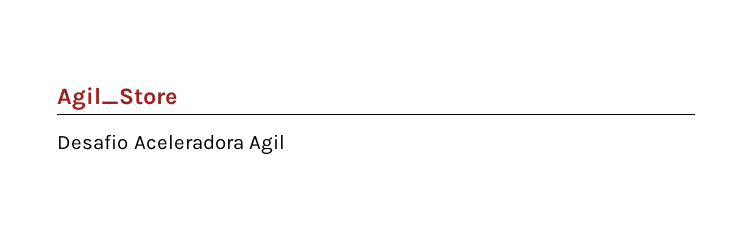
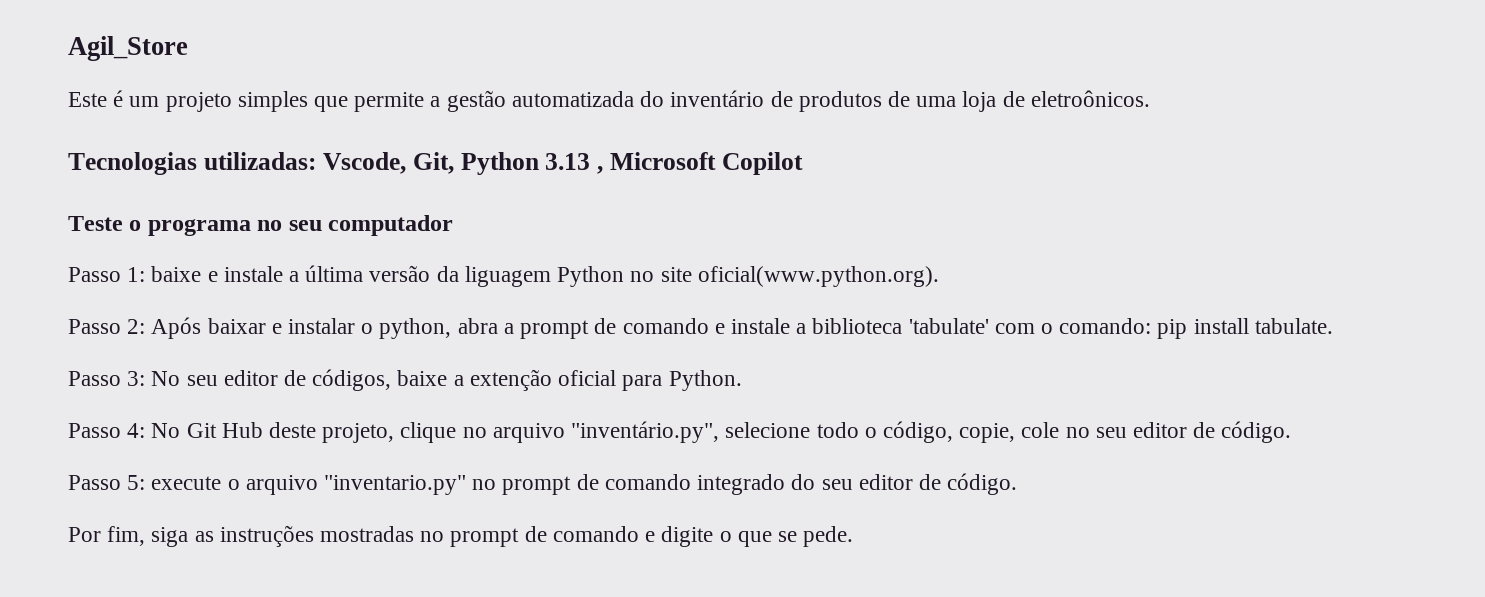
- Desafio Aceleradora Agil
+ Este é um projeto simples que permite a gestão automatizada do inventário de produtos de uma loja de eletroônicos.
+ Tecnologias utilizadas: Vscode, Git, Python 3.13 , Microsoft Copilot
+ Teste o programa no seu computador
+ Passo 1: baixe e instale a última versão da liguagem Python no site oficial(www.python.org).
+ Passo 2: Após baixar e instalar o python, abra a prompt de comando e instale a biblioteca 'tabulate' com o comando: pip install tabulate.
+ Passo 3: No seu editor de códigos, baixe a extenção oficial para Python.
+ Passo 4: No Git Hub deste projeto, clique no arquivo "inventário.py", selecione todo o código, copie, cole no seu editor de código.
+ Passo 5: execute o arquivo "inventario.py" no prompt de comando integrado do seu editor de código.
+ Por fim, siga as instruções mostradas no prompt de comando e digite o que se pede.

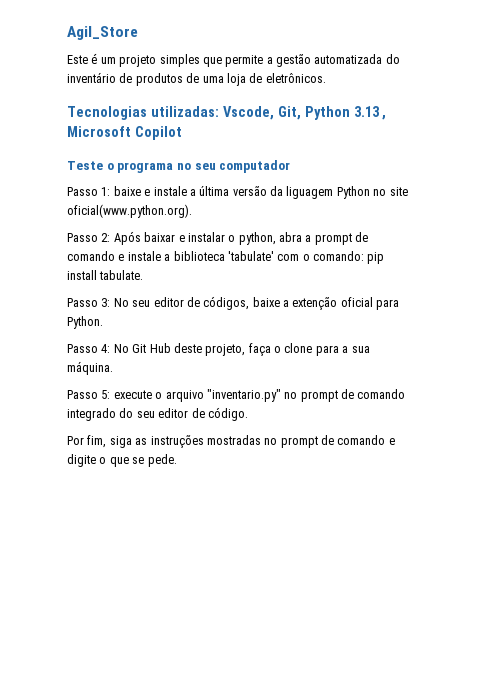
- Este é um projeto simples que permite a gestão automatizada do inventário de produtos de uma loja de eletroônicos.
+ Este é um projeto simples que permite a gestão automatizada do inventário de produtos de uma loja de eletrônicos.
- Passo 4: No Git Hub deste projeto, clique no arquivo "inventário.py", selecione todo o código, copie, cole no seu editor de código.
+ Passo 4: No Git Hub deste projeto, faça o clone para a sua máquina.

